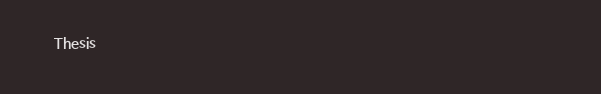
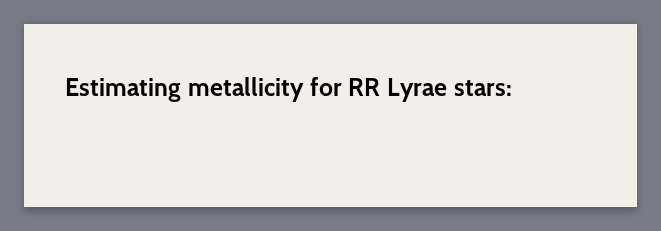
- Thesis
+ Estimating metallicity for RR Lyrae stars:

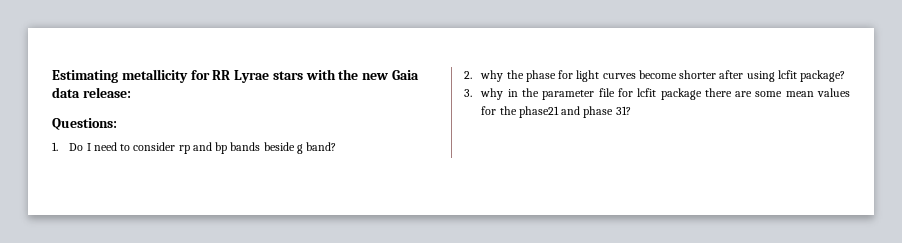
- Estimating metallicity for RR Lyrae stars:
+ Estimating metallicity for RR Lyrae stars with the new Gaia data release:
+ Questions:
+ 1. Do I need to consider rp and bp bands beside g band?
+ 2. why the phase for light curves become shorter after using lcfit package?
+ 3. why in the parameter file for lcfit package there are some mean values for the phase21 and phase 31?

